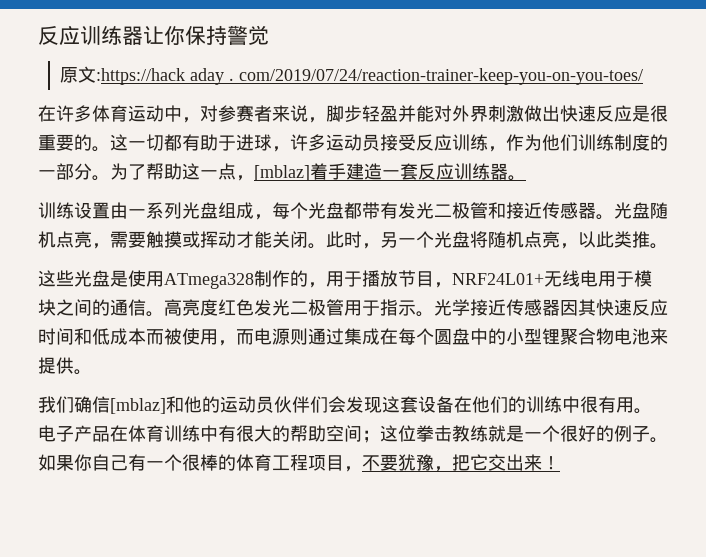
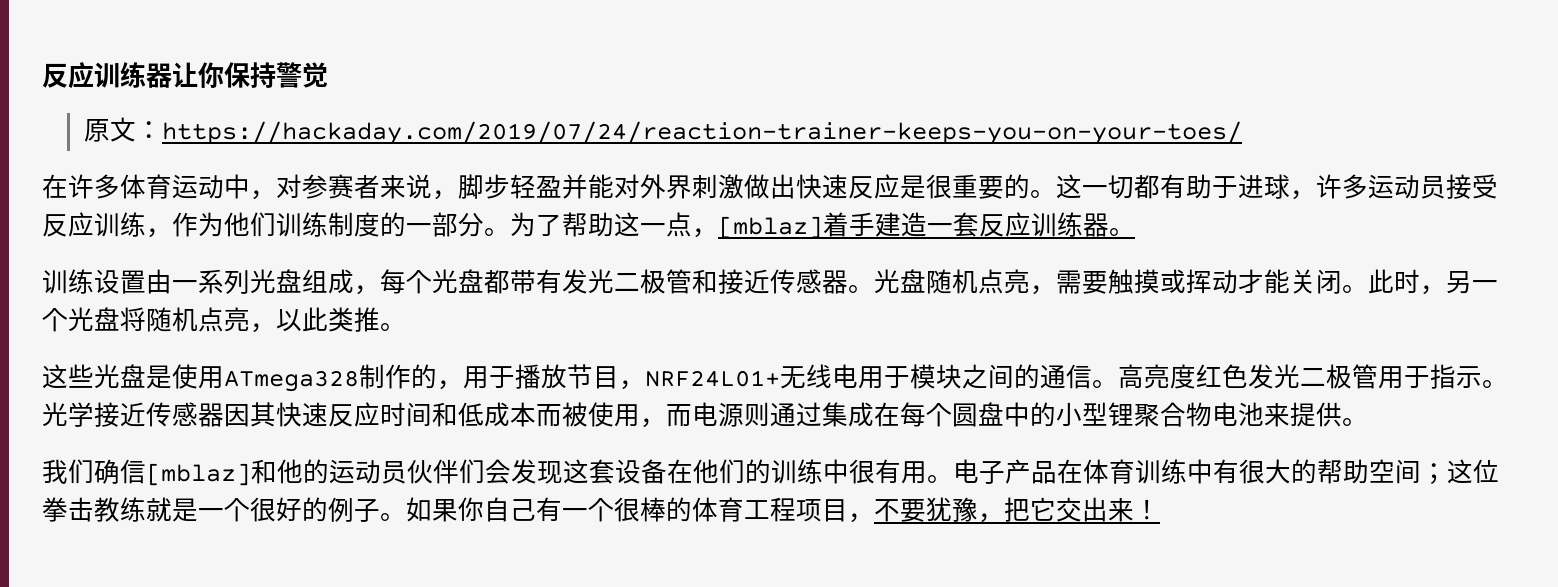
- 原文:https://hack aday . com/2019/07/24/reaction-trainer-keep-you-on-you-toes/
+ 原文：https://hackaday.com/2019/07/24/reaction-trainer-keeps-you-on-your-toes/

